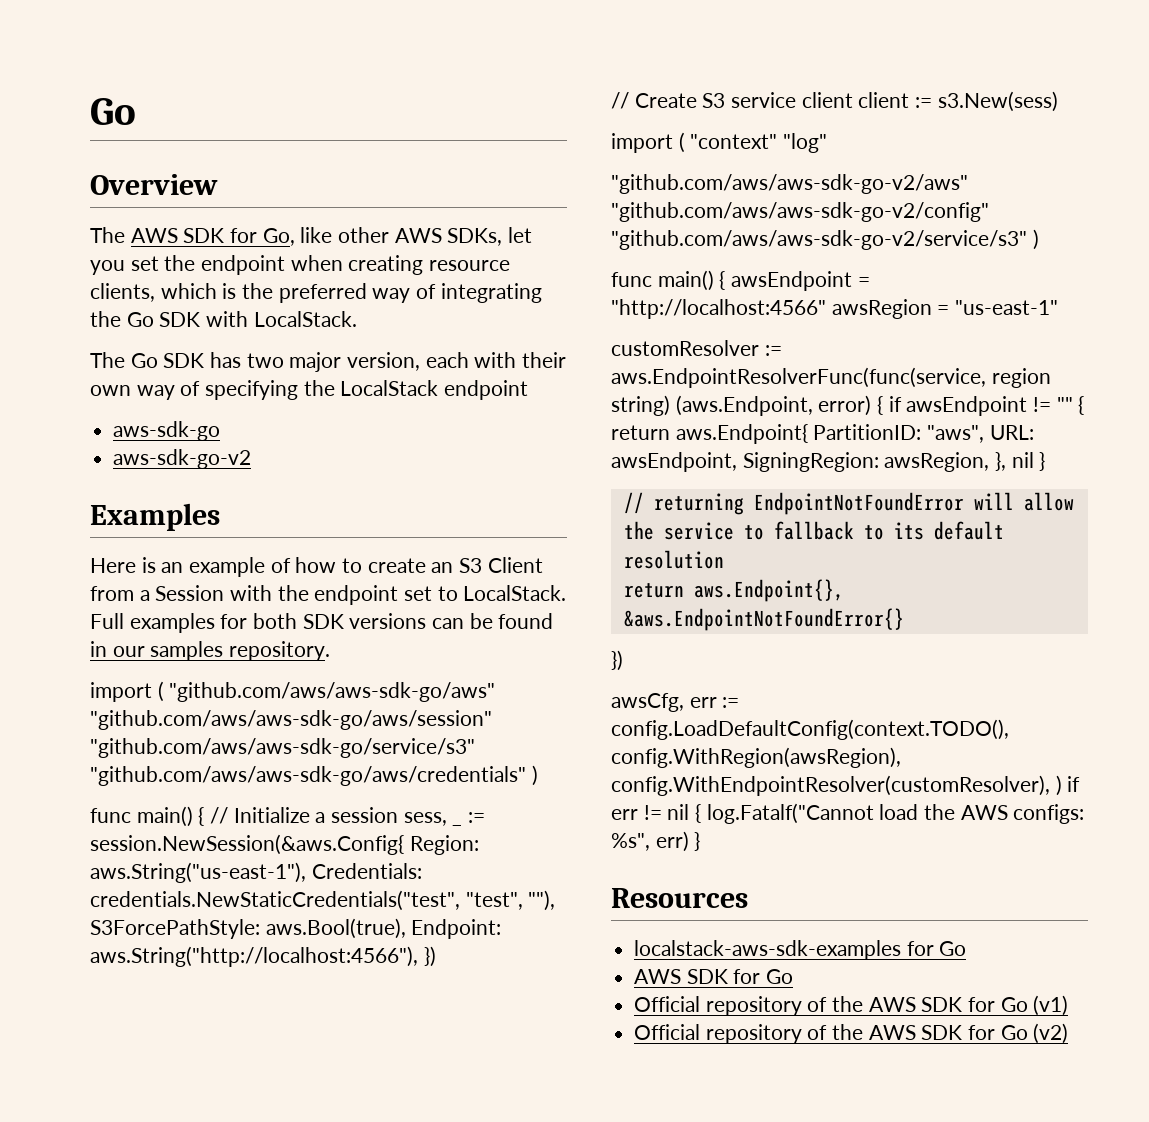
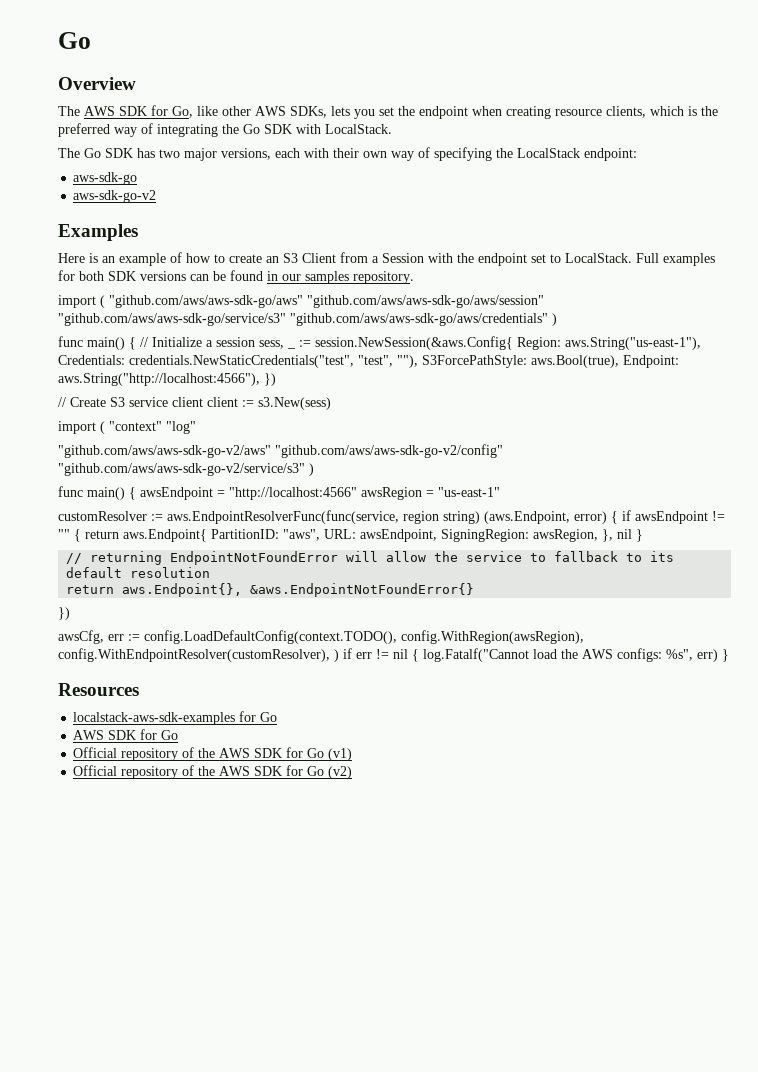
- The AWS SDK for Go, like other AWS SDKs, let you set the endpoint when creating resource clients, which is the preferred way of integrating the Go SDK with LocalStack.
+ The AWS SDK for Go, like other AWS SDKs, lets you set the endpoint when creating resource clients, which is the preferred way of integrating the Go SDK with LocalStack.
- The Go SDK has two major version, each with their own way of specifying the LocalStack endpoint
+ The Go SDK has two major versions, each with their own way of specifying the LocalStack endpoint:

